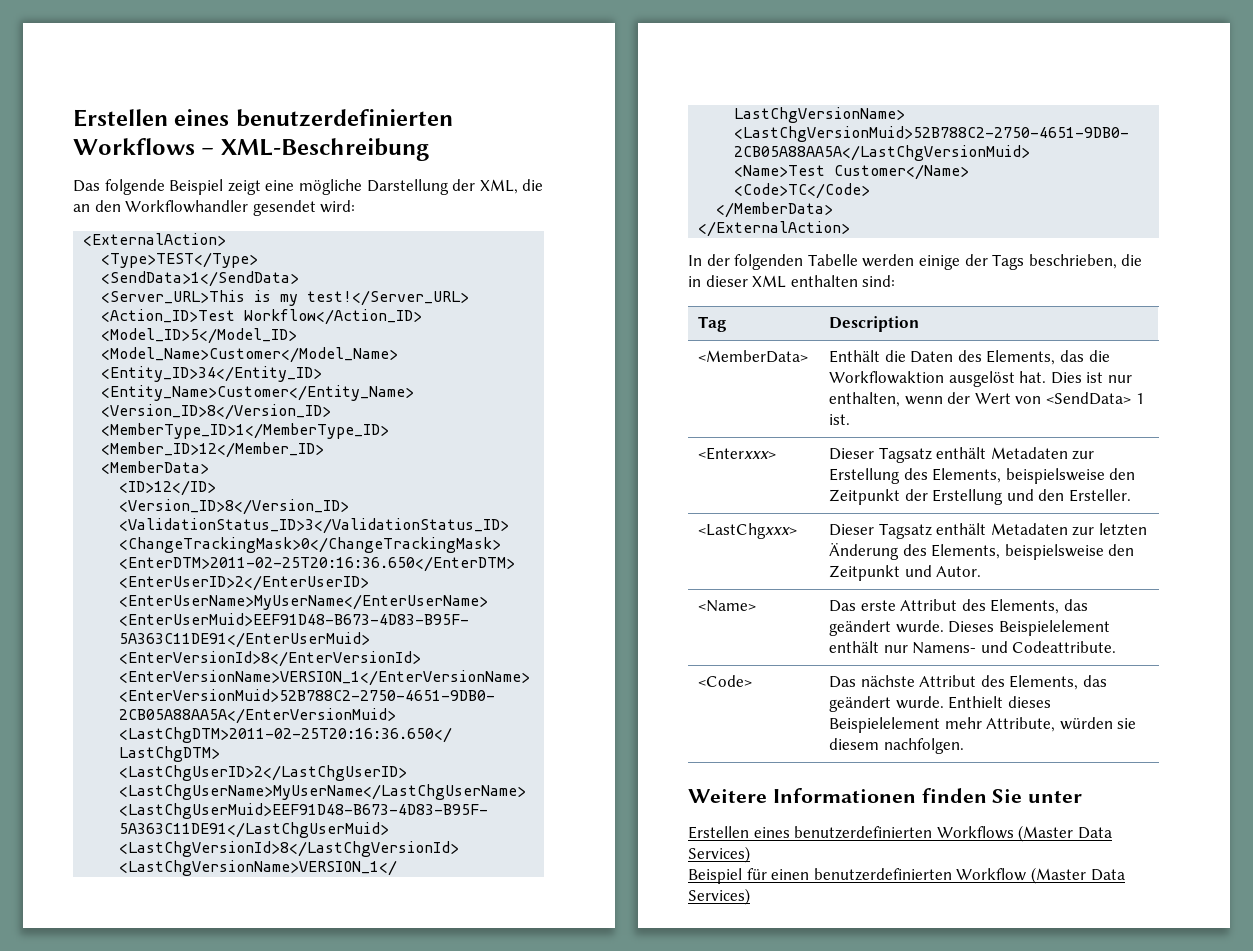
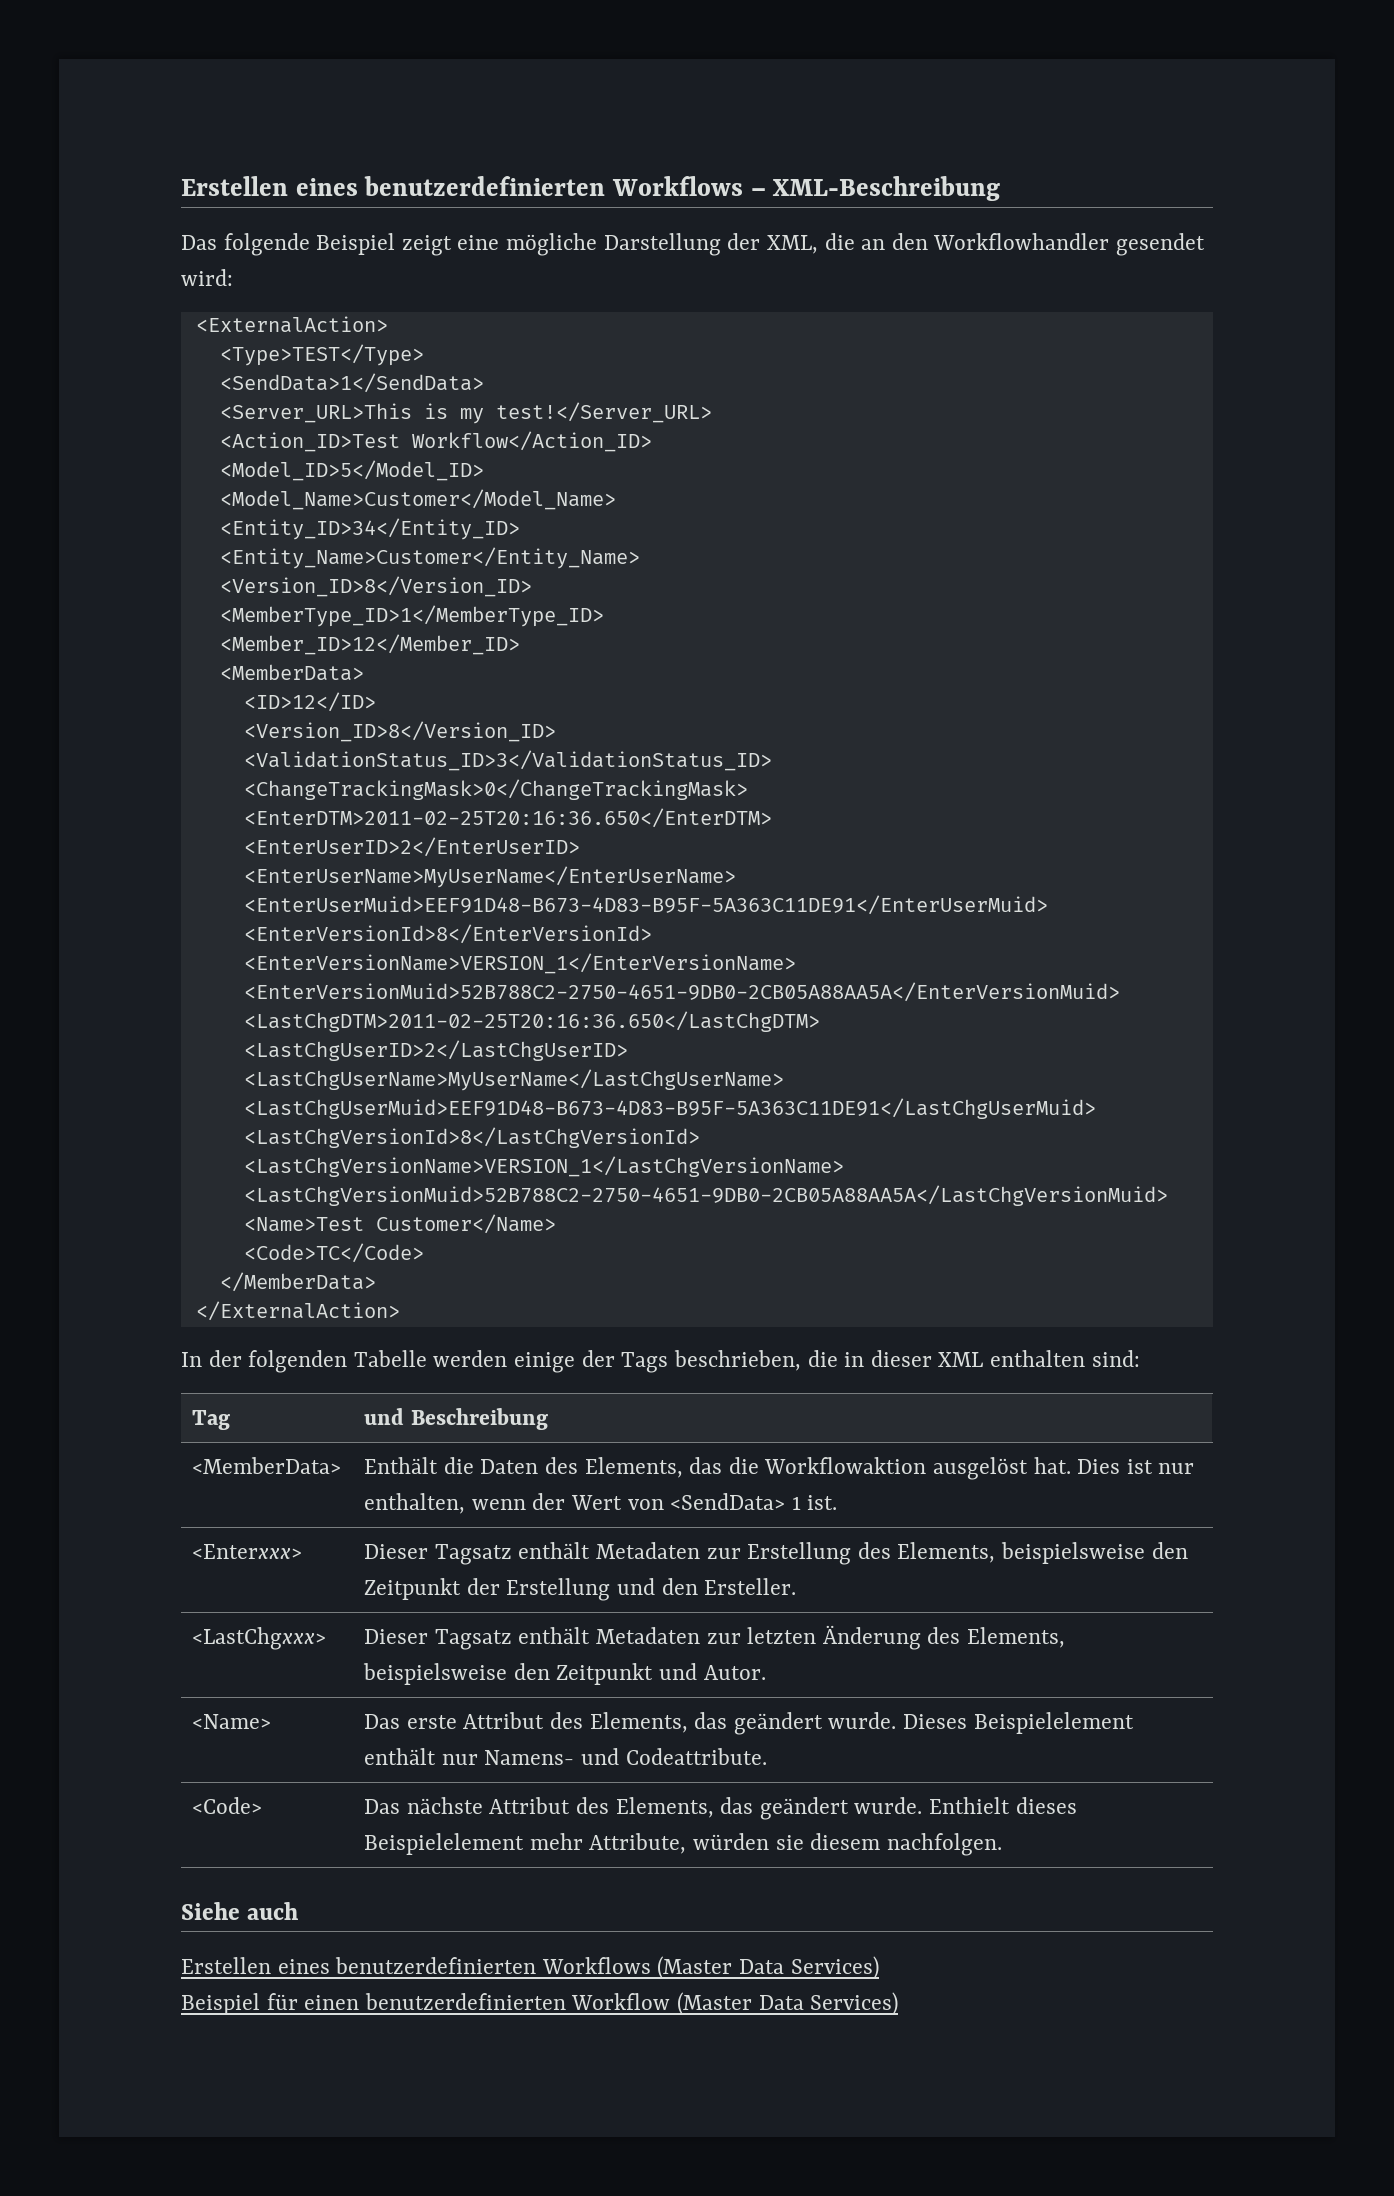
- Tag | Description
+ Tag | und Beschreibung
- Weitere Informationen finden Sie unter
+ Siehe auch

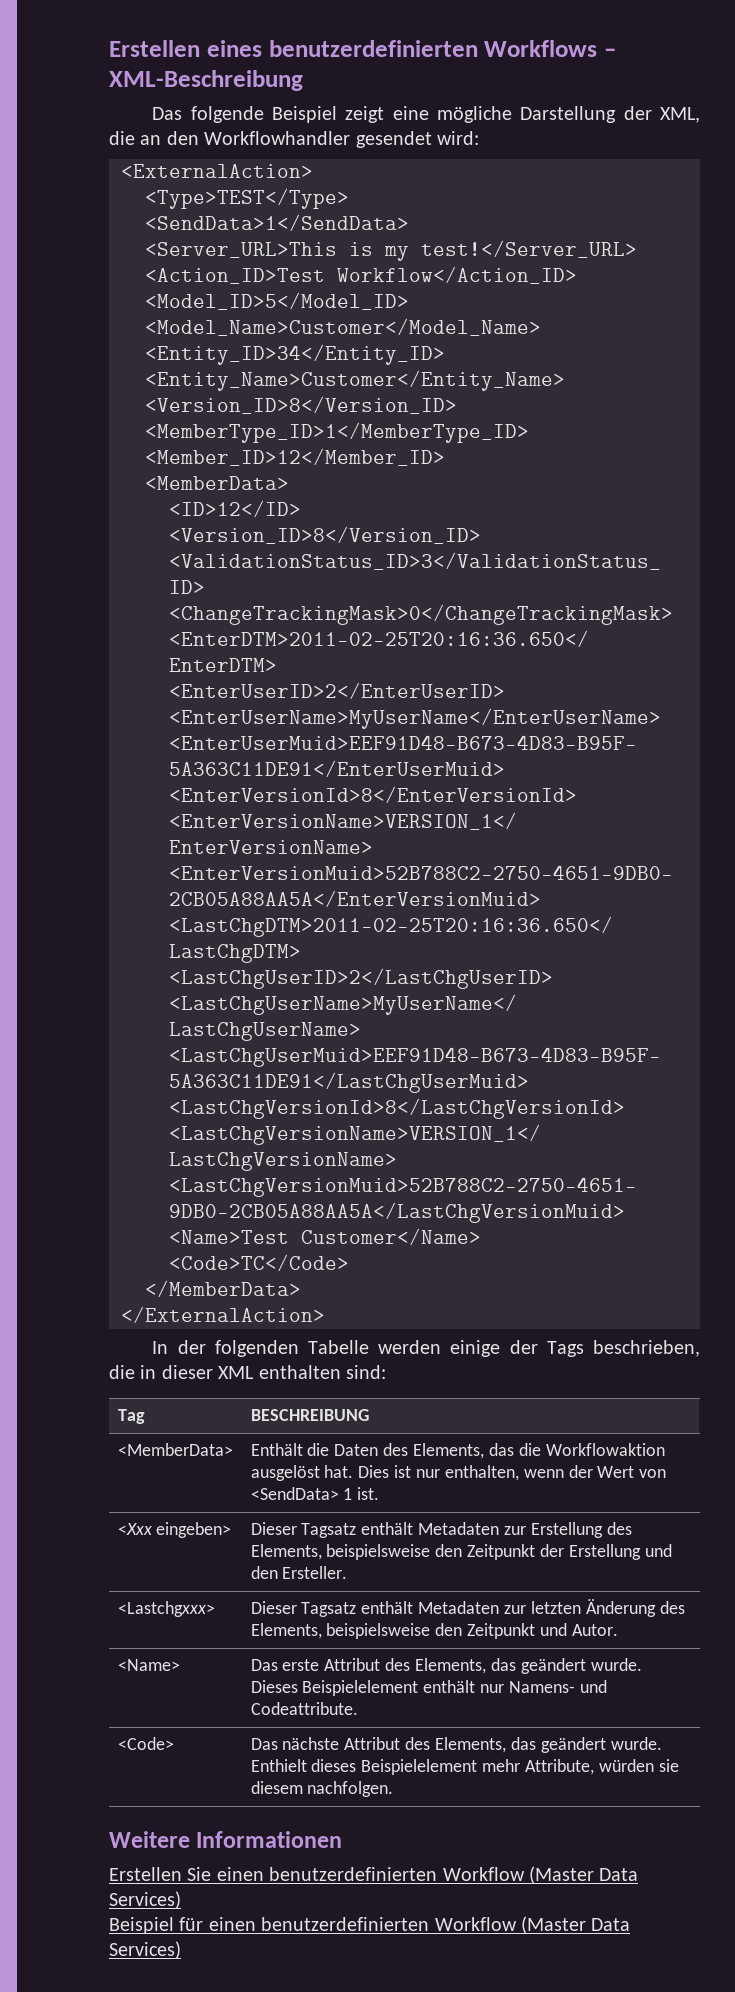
- Tag | und Beschreibung
+ Tag | BESCHREIBUNG
- <Enterxxx> | Dieser Tagsatz enthält Metadaten zur Erstellung des Elements, beispielsweise den Zeitpunkt der Erstellung und den Ersteller.
+ <Xxx eingeben> | Dieser Tagsatz enthält Metadaten zur Erstellung des Elements, beispielsweise den Zeitpunkt der Erstellung und den Ersteller.
- <LastChgxxx> | Dieser Tagsatz enthält Metadaten zur letzten Änderung des Elements, beispielsweise den Zeitpunkt und Autor.
+ <Lastchgxxx> | Dieser Tagsatz enthält Metadaten zur letzten Änderung des Elements, beispielsweise den Zeitpunkt und Autor.
- Siehe auch
- Erstellen eines benutzerdefinierten Workflows (Master Data Services)
+ Weitere Informationen
+ Erstellen Sie einen benutzerdefinierten Workflow (Master Data Services)

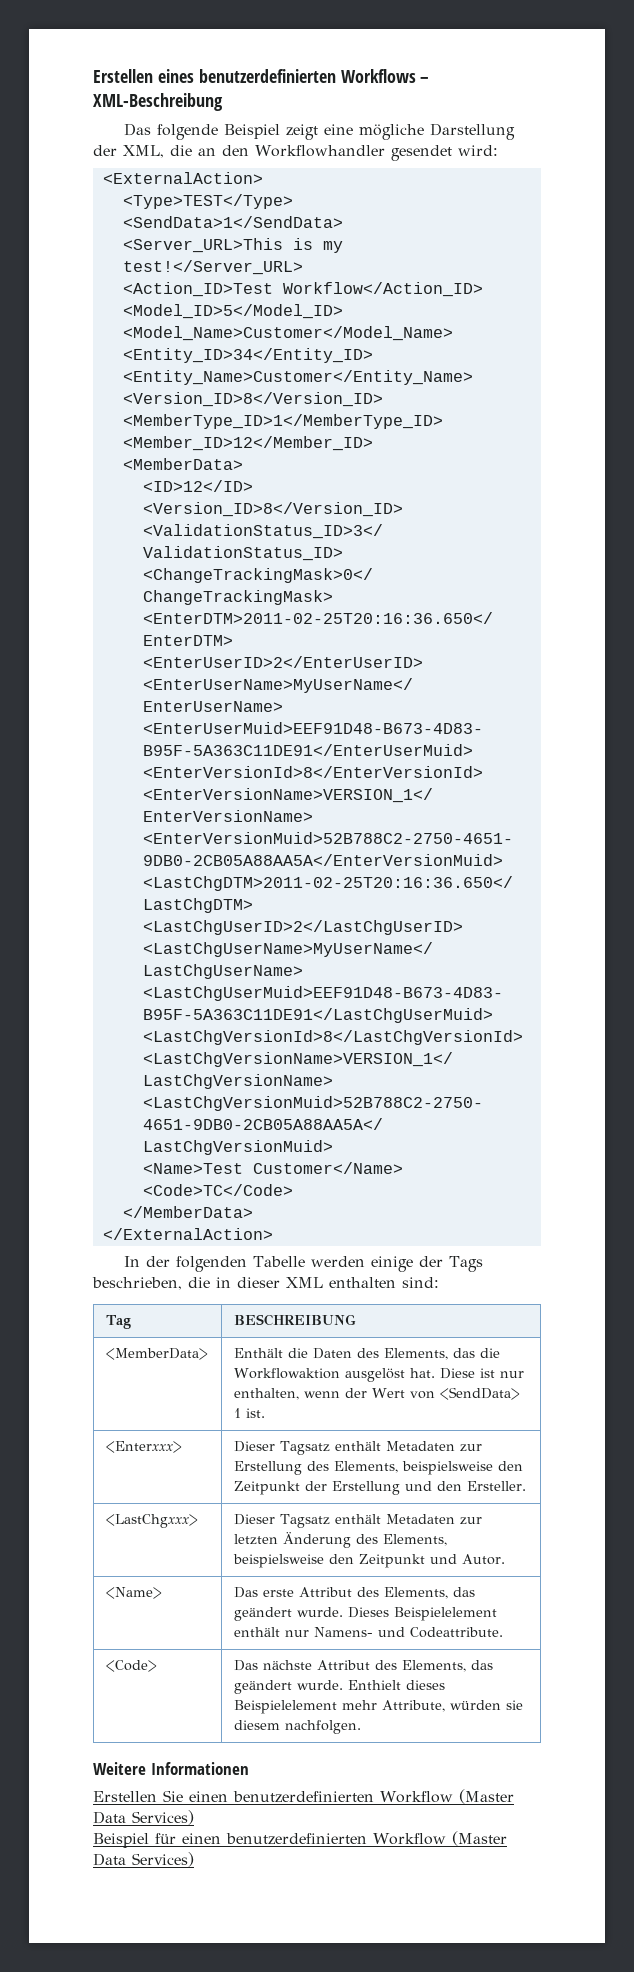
- <MemberData> | Enthält die Daten des Elements, das die Workflowaktion ausgelöst hat. Dies ist nur enthalten, wenn der Wert von <SendData> 1 ist.
+ <MemberData> | Enthält die Daten des Elements, das die Workflowaktion ausgelöst hat. Diese ist nur enthalten, wenn der Wert von <SendData> 1 ist.
- <Xxx eingeben> | Dieser Tagsatz enthält Metadaten zur Erstellung des Elements, beispielsweise den Zeitpunkt der Erstellung und den Ersteller.
+ <Enterxxx> | Dieser Tagsatz enthält Metadaten zur Erstellung des Elements, beispielsweise den Zeitpunkt der Erstellung und den Ersteller.
- <Lastchgxxx> | Dieser Tagsatz enthält Metadaten zur letzten Änderung des Elements, beispielsweise den Zeitpunkt und Autor.
+ <LastChgxxx> | Dieser Tagsatz enthält Metadaten zur letzten Änderung des Elements, beispielsweise den Zeitpunkt und Autor.

